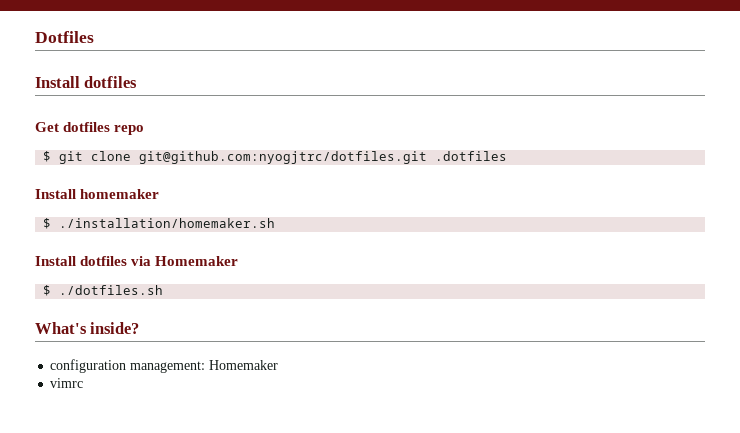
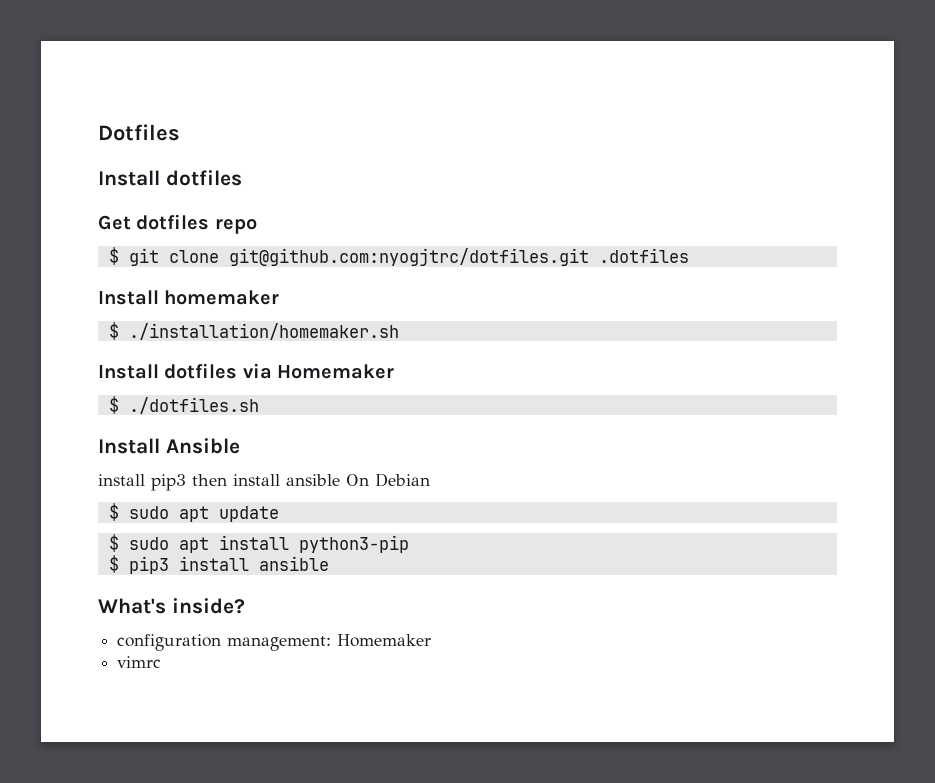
+ Install Ansible
+ install pip3 then install ansible On Debian
+ $ sudo apt update
+ $ sudo apt install python3-pip
+ $ pip3 install ansible

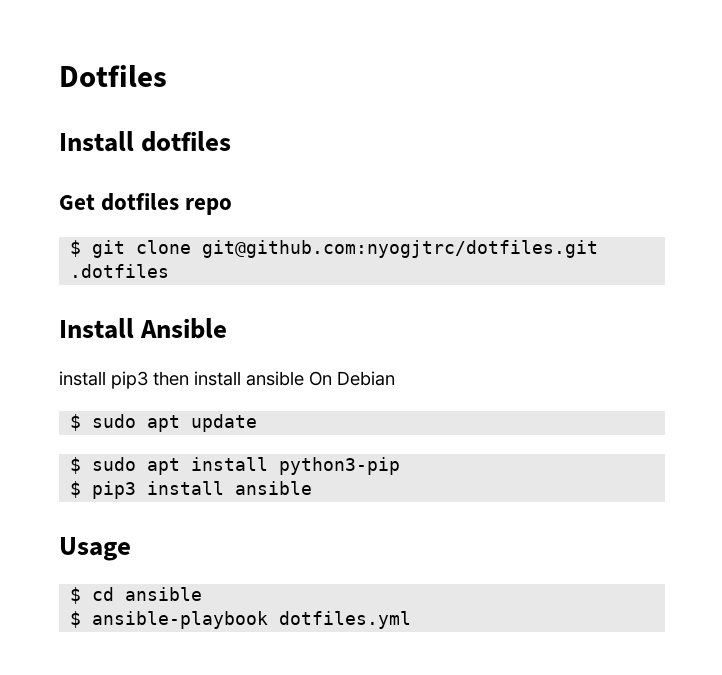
- Install homemaker
- $ ./installation/homemaker.sh
- Install dotfiles via Homemaker
- $ ./dotfiles.sh
- What's inside?
- configuration management: Homemaker
- vimrc
+ Usage
+ $ cd ansible
+ $ ansible-playbook dotfiles.yml

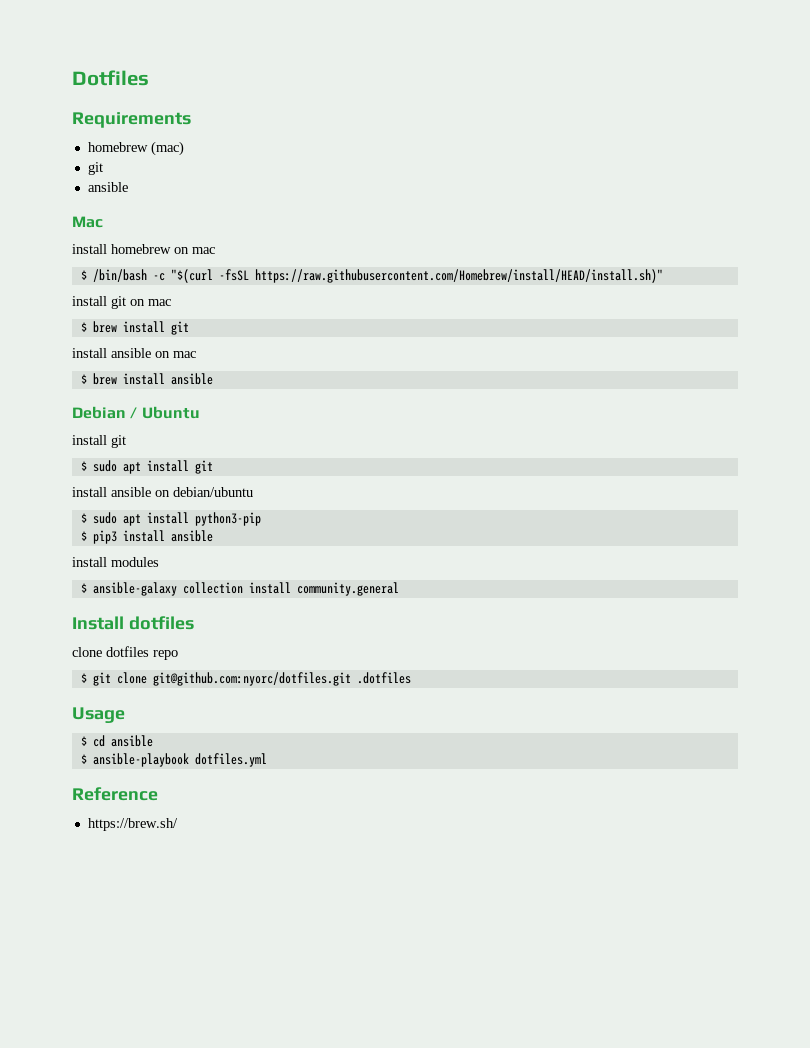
- Install dotfiles
- Get dotfiles repo
- $ git clone git@github.com:nyogjtrc/dotfiles.git .dotfiles
- Install Ansible
- install pip3 then install ansible On Debian
- $ sudo apt update
+ Requirements
+ homebrew (mac)
+ git
+ ansible
+ Mac
+ install homebrew on mac
+ $ /bin/bash -c "$(curl -fsSL https://raw.githubusercontent.com/Homebrew/install/HEAD/install.sh)"
+ install git on mac
+ $ brew install git
+ install ansible on mac
+ $ brew install ansible
+ Debian / Ubuntu
+ install git
+ $ sudo apt install git
+ install ansible on debian/ubuntu
+ install modules
+ $ ansible-galaxy collection install community.general
+ Install dotfiles
+ clone dotfiles repo
+ $ git clone git@github.com:nyorc/dotfiles.git .dotfiles
+ Reference
+ https://brew.sh/

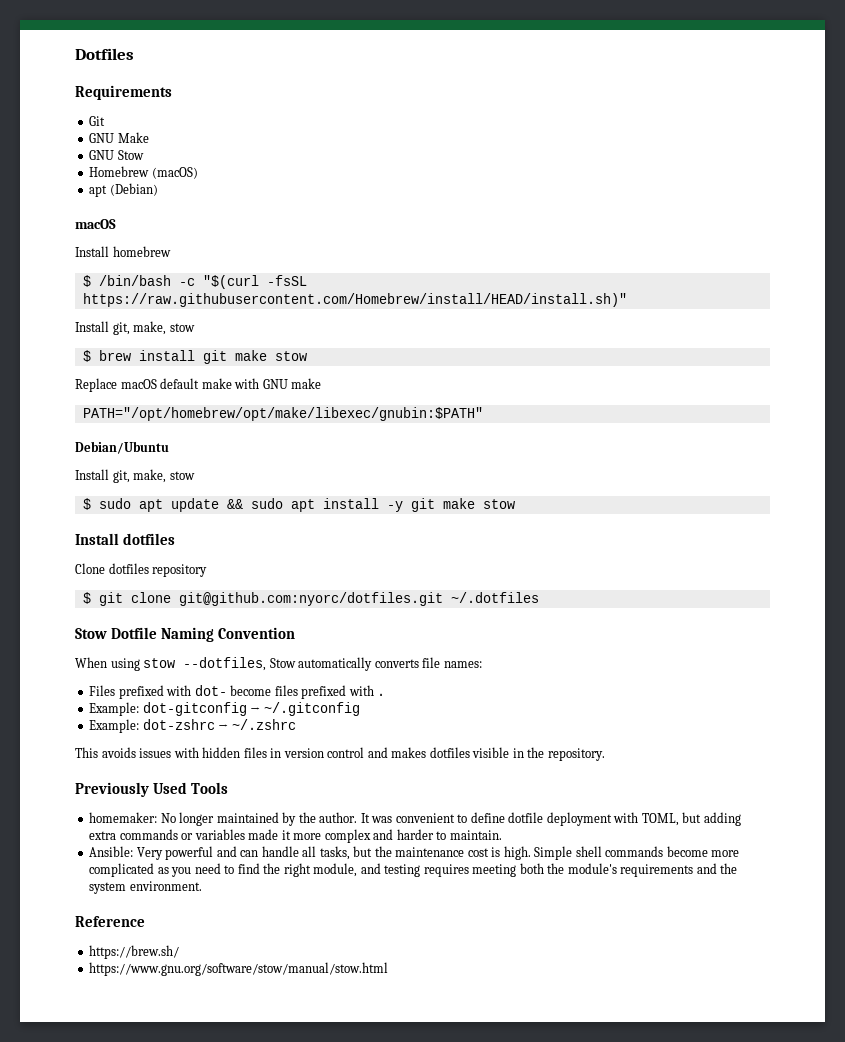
- homebrew (mac)
- git
- ansible
- Mac
- install homebrew on mac
+ Git
+ GNU Make
+ GNU Stow
+ Homebrew (macOS)
+ apt (Debian)
+ macOS
+ Install homebrew
  $ /bin/bash -c "$(curl -fsSL https://raw.githubusercontent.com/Homebrew/install/HEAD/install.sh)"
- install git on mac
+ Install git, make, stow
- $ brew install git
- install ansible on mac
- $ brew install ansible
- Debian / Ubuntu
- install git
- $ sudo apt install git
- install ansible on debian/ubuntu
- $ sudo apt install python3-pip
- $ pip3 install ansible
- install modules
- $ ansible-galaxy collection install community.general
+ $ brew install git make stow
+ Replace macOS default make with GNU make
+ PATH="/opt/homebrew/opt/make/libexec/gnubin:$PATH"
+ Debian/Ubuntu
+ Install git, make, stow
+ $ sudo apt update && sudo apt install -y git make stow
- clone dotfiles repo
+ Clone dotfiles repository
- $ git clone git@github.com:nyorc/dotfiles.git .dotfiles
- Usage
- $ cd ansible
- $ ansible-playbook dotfiles.yml
+ $ git clone git@github.com:nyorc/dotfiles.git ~/.dotfiles
+ Stow Dotfile Naming Convention
+ When using stow --dotfiles, Stow automatically converts file names:
+ Files prefixed with dot- become files prefixed with .
+ Example: dot-gitconfig → ~/.gitconfig
+ Example: dot-zshrc → ~/.zshrc
+ This avoids issues with hidden files in version control and makes dotfiles visible in the repository.
+ Previously Used Tools
+ homemaker: No longer maintained by the author. It was convenient to define dotfile deployment with TOML, but adding extra commands or variables made it more complex and harder to maintain.
+ Ansible: Very powerful and can handle all tasks, but the maintenance cost is high. Simple shell commands become more complicated as you need to find the right module, and testing requires meeting both the module's requirements and the system environment.
+ https://www.gnu.org/software/stow/manual/stow.html

